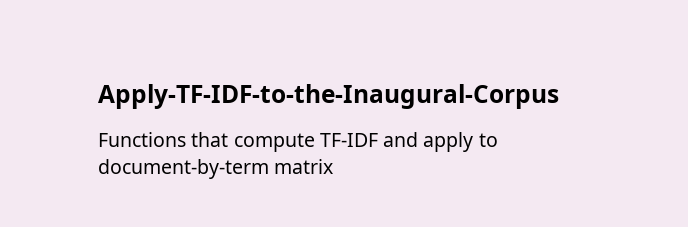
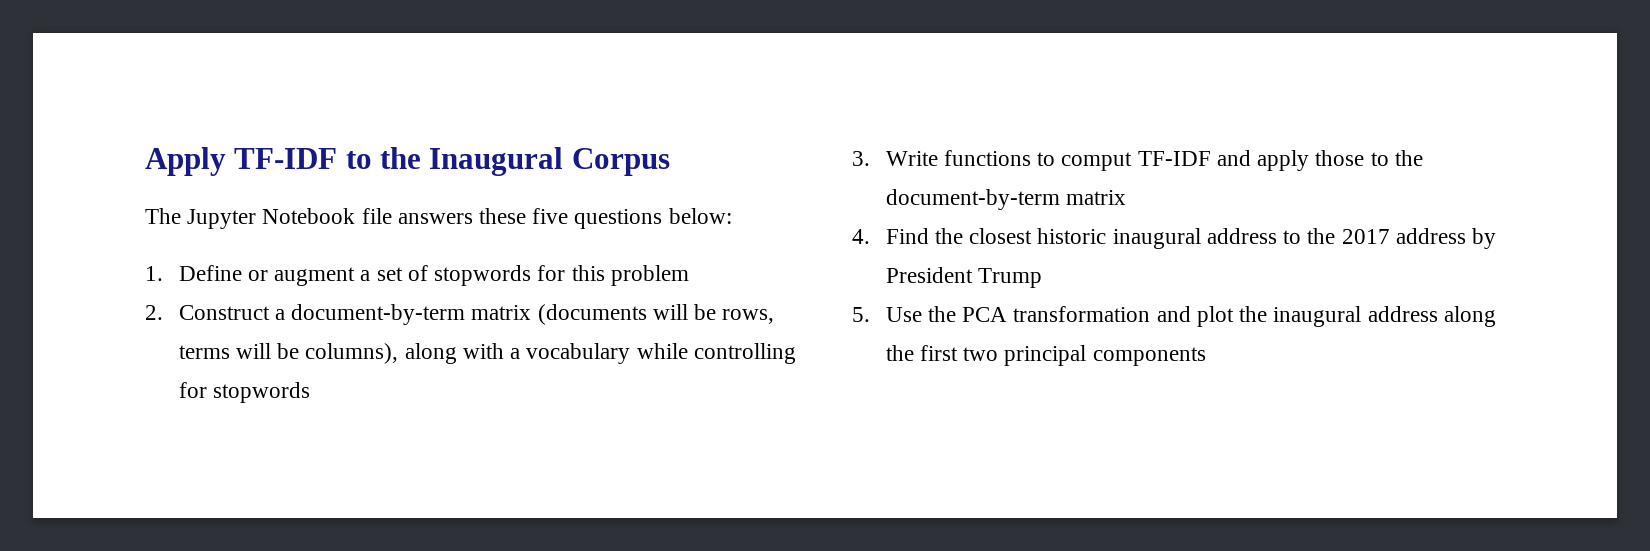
- Apply-TF-IDF-to-the-Inaugural-Corpus
- Functions that compute TF-IDF and apply to document-by-term matrix
+ Apply TF-IDF to the Inaugural Corpus
+ The Jupyter Notebook file answers these five questions below:
+ 1. Define or augment a set of stopwords for this problem
+ 2. Construct a document-by-term matrix (documents will be rows, terms will be columns), along with a vocabulary while controlling for stopwords
+ 3. Write functions to comput TF-IDF and apply those to the document-by-term matrix
+ 4. Find the closest historic inaugural address to the 2017 address by President Trump
+ 5. Use the PCA transformation and plot the inaugural address along the first two principal components

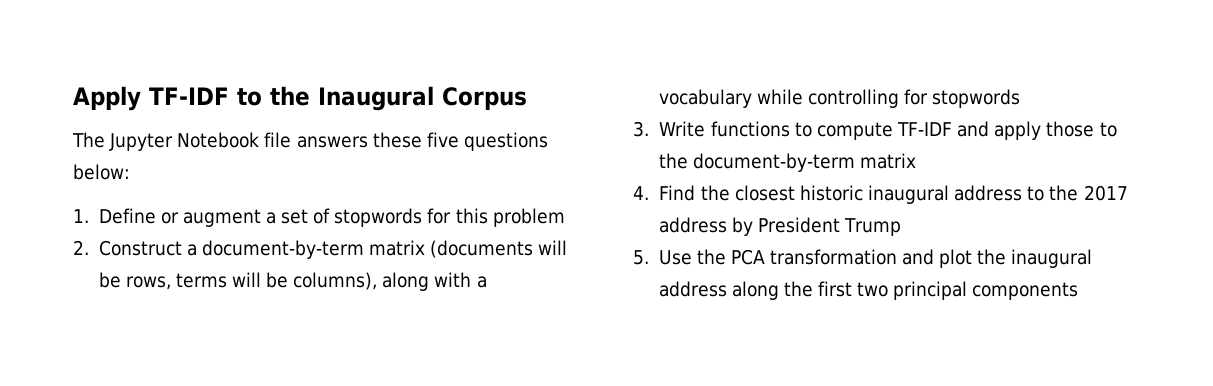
- 3. Write functions to comput TF-IDF and apply those to the document-by-term matrix
+ 3. Write functions to compute TF-IDF and apply those to the document-by-term matrix

